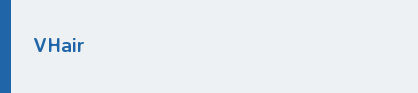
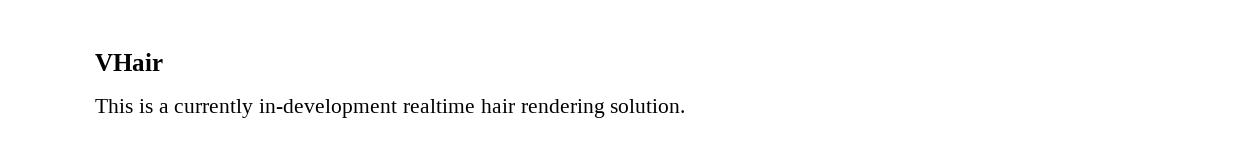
+ This is a currently in-development realtime hair rendering solution.

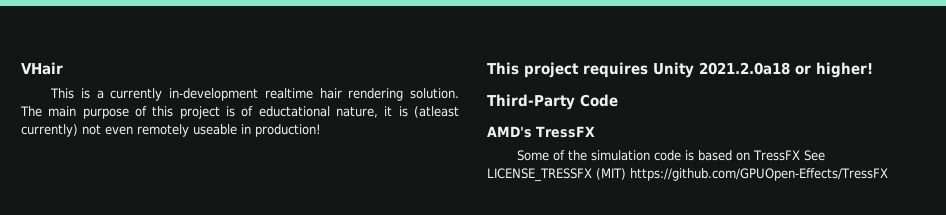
+ The main purpose of this project is of eductational nature, it is (atleast currently) not even remotely useable in production!
+ This project requires Unity 2021.2.0a18 or higher!
+ Third-Party Code
+ AMD's TressFX
+ Some of the simulation code is based on TressFX See LICENSE_TRESSFX (MIT) https://github.com/GPUOpen-Effects/TressFX

